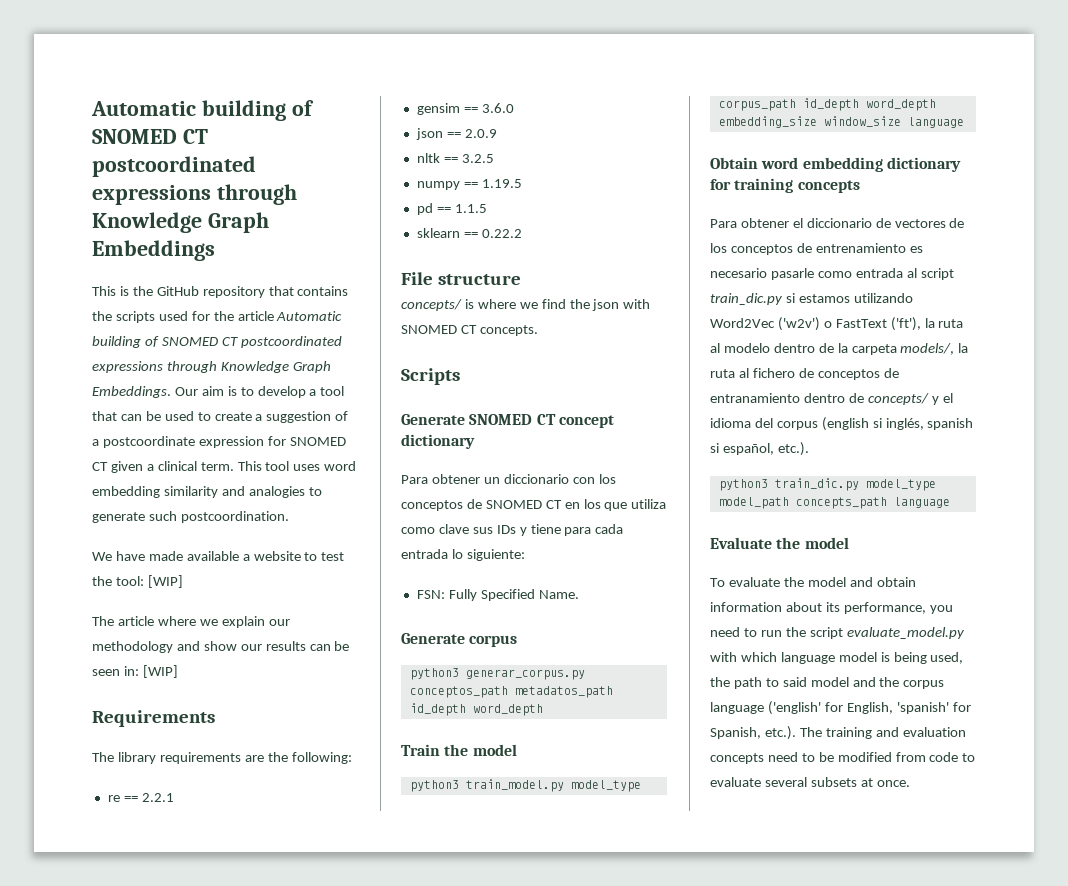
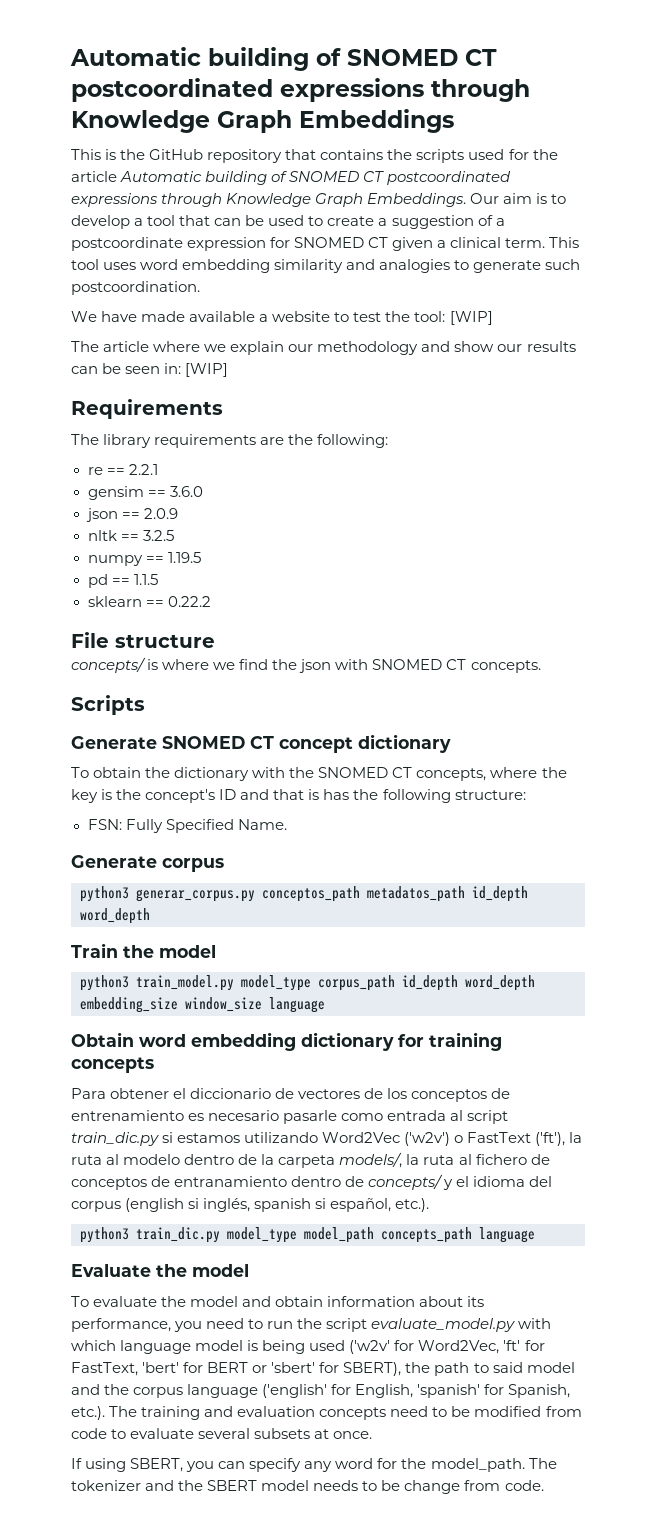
- Para obtener un diccionario con los conceptos de SNOMED CT en los que utiliza como clave sus IDs y tiene para cada entrada lo siguiente:
+ To obtain the dictionary with the SNOMED CT concepts, where the key is the concept's ID and that is has the following structure:
- To evaluate the model and obtain information about its performance, you need to run the script evaluate_model.py with which language model is being used, the path to said model and the corpus language ('english' for English, 'spanish' for Spanish, etc.). The training and evaluation concepts need to be modified from code to evaluate several subsets at once.
+ To evaluate the model and obtain information about its performance, you need to run the script evaluate_model.py with which language model is being used ('w2v' for Word2Vec, 'ft' for FastText, 'bert' for BERT or 'sbert' for SBERT), the path to said model and the corpus language ('english' for English, 'spanish' for Spanish, etc.). The training and evaluation concepts need to be modified from code to evaluate several subsets at once.
+ If using SBERT, you can specify any word for the model_path. The tokenizer and the SBERT model needs to be change from code.

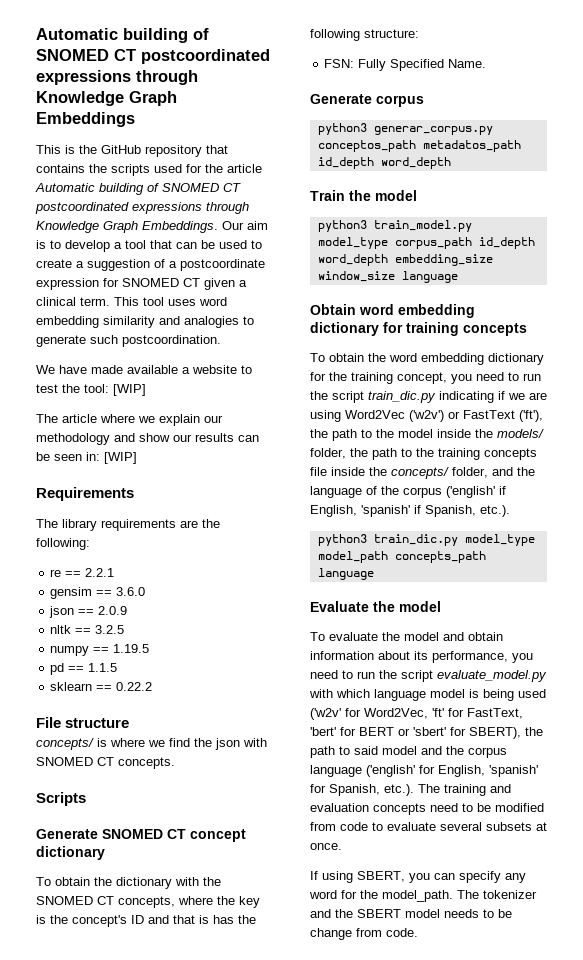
- Para obtener el diccionario de vectores de los conceptos de entrenamiento es necesario pasarle como entrada al script train_dic.py si estamos utilizando Word2Vec ('w2v') o FastText ('ft'), la ruta al modelo dentro de la carpeta models/, la ruta al fichero de conceptos de entranamiento dentro de concepts/ y el idioma del corpus (english si inglés, spanish si español, etc.).
+ To obtain the word embedding dictionary for the training concept, you need to run the script train_dic.py indicating if we are using Word2Vec ('w2v') or FastText ('ft'), the path to the model inside the models/ folder, the path to the training concepts file inside the concepts/ folder, and the language of the corpus ('english' if English, 'spanish' if Spanish, etc.).

